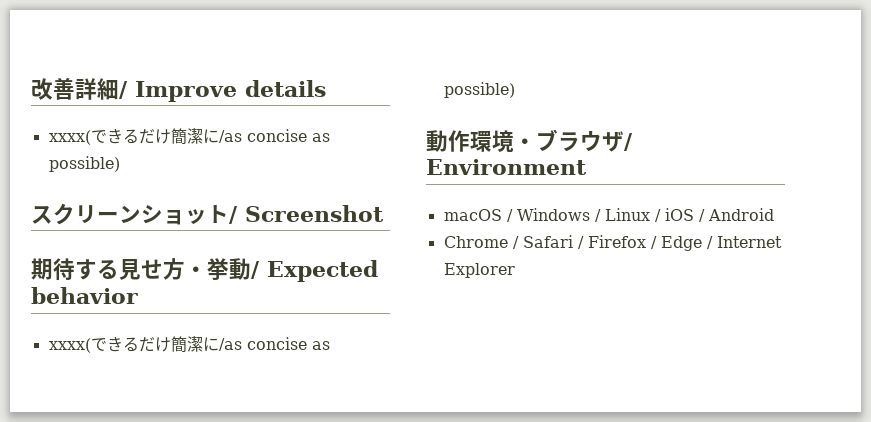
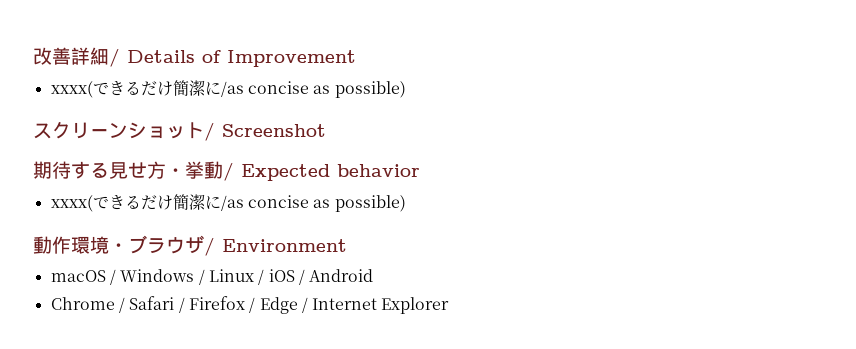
- 改善詳細/ Improve details
+ 改善詳細/ Details of Improvement

